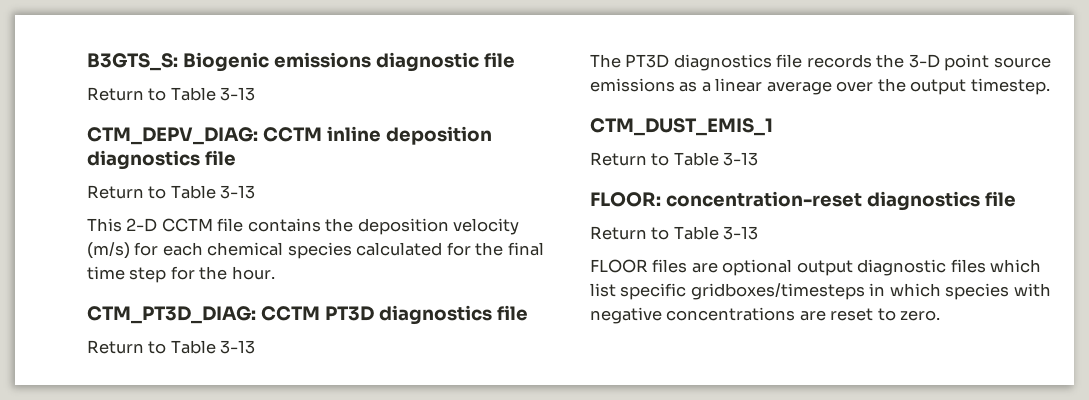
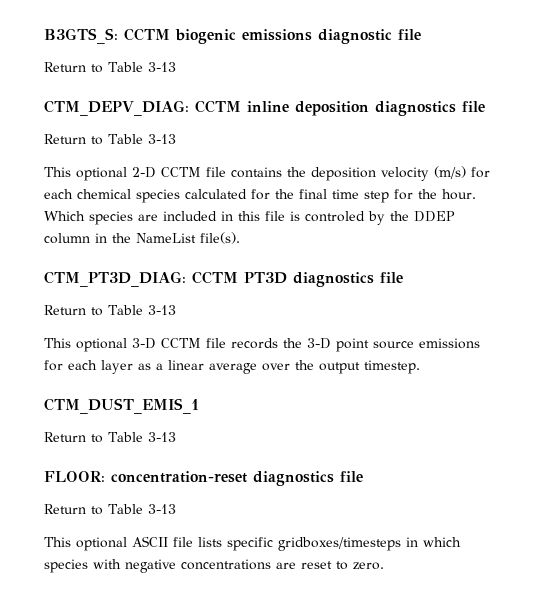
- B3GTS_S: Biogenic emissions diagnostic file
+ B3GTS_S: CCTM biogenic emissions diagnostic file
- This 2-D CCTM file contains the deposition velocity (m/s) for each chemical species calculated for the final time step for the hour.
+ This optional 2-D CCTM file contains the deposition velocity (m/s) for each chemical species calculated for the final time step for the hour. Which species are included in this file is controled by the DDEP column in the NameList file(s).
- The PT3D diagnostics file records the 3-D point source emissions as a linear average over the output timestep.
+ This optional 3-D CCTM file records the 3-D point source emissions for each layer as a linear average over the output timestep.
- FLOOR files are optional output diagnostic files which list specific gridboxes/timesteps in which species with negative concentrations are reset to zero.
+ This optional ASCII file lists specific gridboxes/timesteps in which species with negative concentrations are reset to zero.

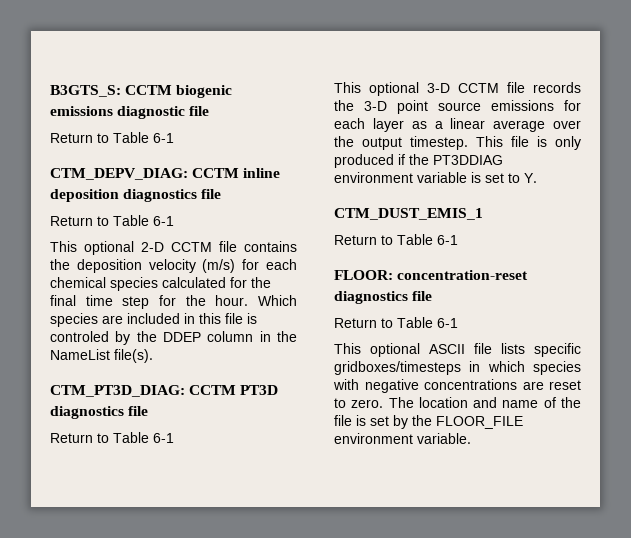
  B3GTS_S: CCTM biogenic emissions diagnostic file
- Return to Table 3-13
+ Return to Table 6-1
  CTM_DEPV_DIAG: CCTM inline deposition diagnostics file
- Return to Table 3-13
+ Return to Table 6-1
  CTM_PT3D_DIAG: CCTM PT3D diagnostics file
- Return to Table 3-13
+ Return to Table 6-1
+ This file is only produced if the PT3DDIAG environment variable is set to Y.
  CTM_DUST_EMIS_1
- Return to Table 3-13
+ Return to Table 6-1
  FLOOR: concentration-reset diagnostics file
- Return to Table 3-13
+ Return to Table 6-1
+ The location and name of the file is set by the FLOOR_FILE environment variable.

